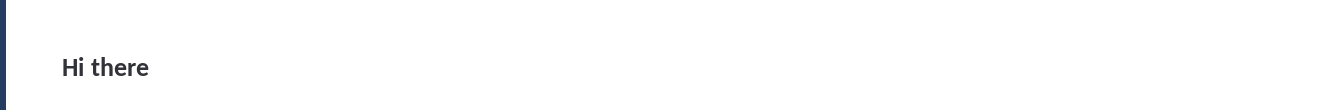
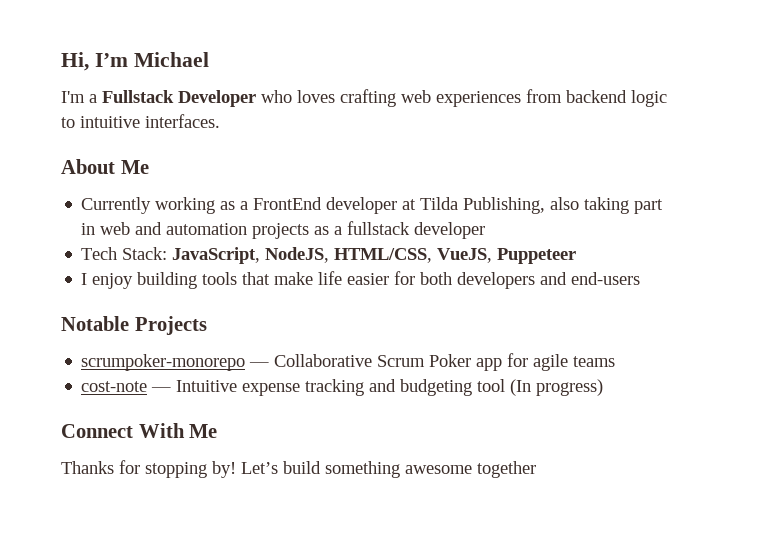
- Hi there
+ Hi, I’m Michael
+ I'm a Fullstack Developer who loves crafting web experiences from backend logic to intuitive interfaces.
+ About Me
+ Currently working as a FrontEnd developer at Tilda Publishing, also taking part in web and automation projects as a fullstack developer
+ Tech Stack: JavaScript, NodeJS, HTML/CSS, VueJS, Puppeteer
+ I enjoy building tools that make life easier for both developers and end-users
+ Notable Projects
+ scrumpoker-monorepo — Collaborative Scrum Poker app for agile teams
+ cost-note — Intuitive expense tracking and budgeting tool (In progress)
+ Connect With Me
+ Thanks for stopping by! Let’s build something awesome together

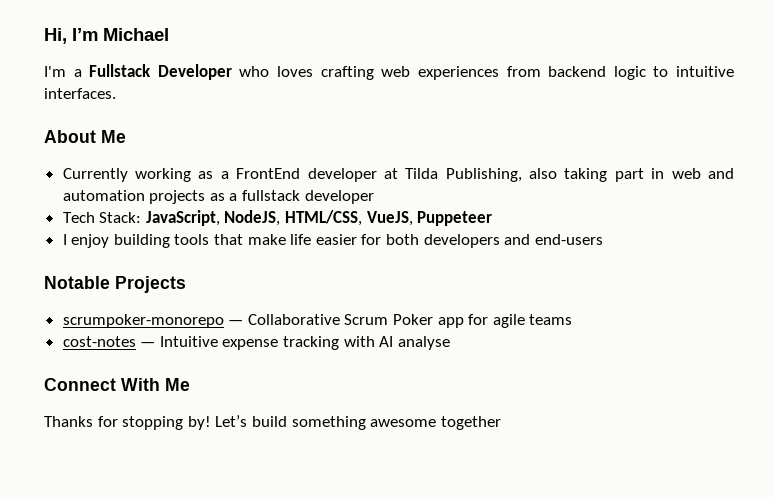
- cost-note — Intuitive expense tracking and budgeting tool (In progress)
+ cost-notes — Intuitive expense tracking with AI analyse

